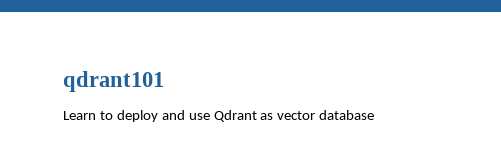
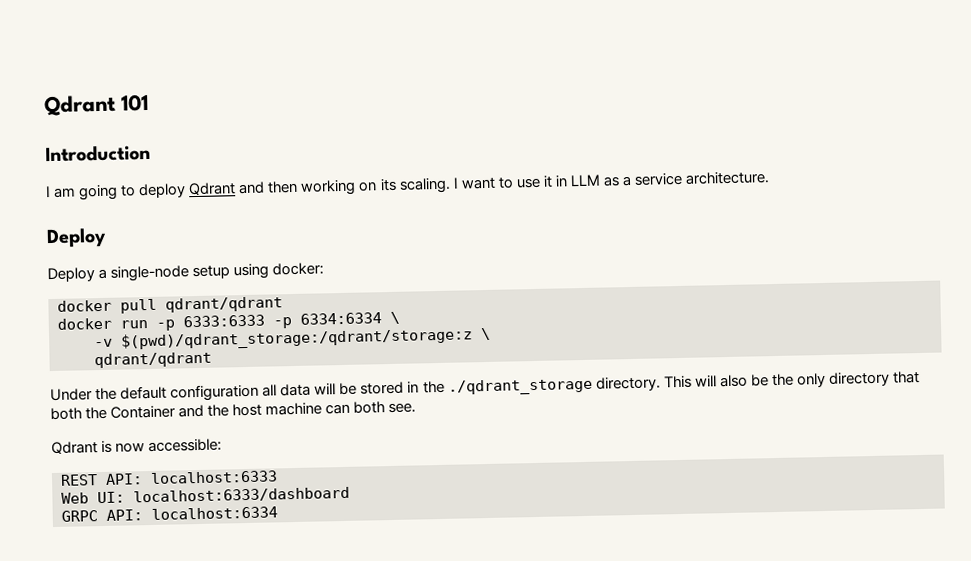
- qdrant101
- Learn to deploy and use Qdrant as vector database
+ Qdrant 101
+ Introduction
+ I am going to deploy Qdrant and then working on its scaling. I want to use it in LLM as a service architecture.
+ Deploy
+ Deploy a single-node setup using docker:
+ docker pull qdrant/qdrant
+ docker run -p 6333:6333 -p 6334:6334 \
+ -v $(pwd)/qdrant_storage:/qdrant/storage:z \
+ qdrant/qdrant
+ Under the default configuration all data will be stored in the ./qdrant_storage directory. This will also be the only directory that both the Container and the host machine can both see.
+ Qdrant is now accessible:
+ REST API: localhost:6333
+ Web UI: localhost:6333/dashboard
+ GRPC API: localhost:6334

